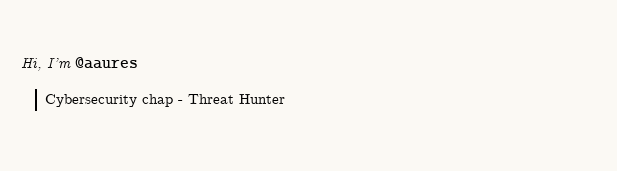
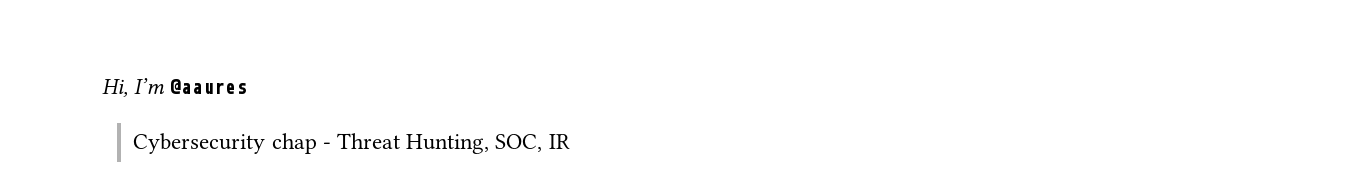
- Cybersecurity chap - Threat Hunter
+ Cybersecurity chap - Threat Hunting, SOC, IR

